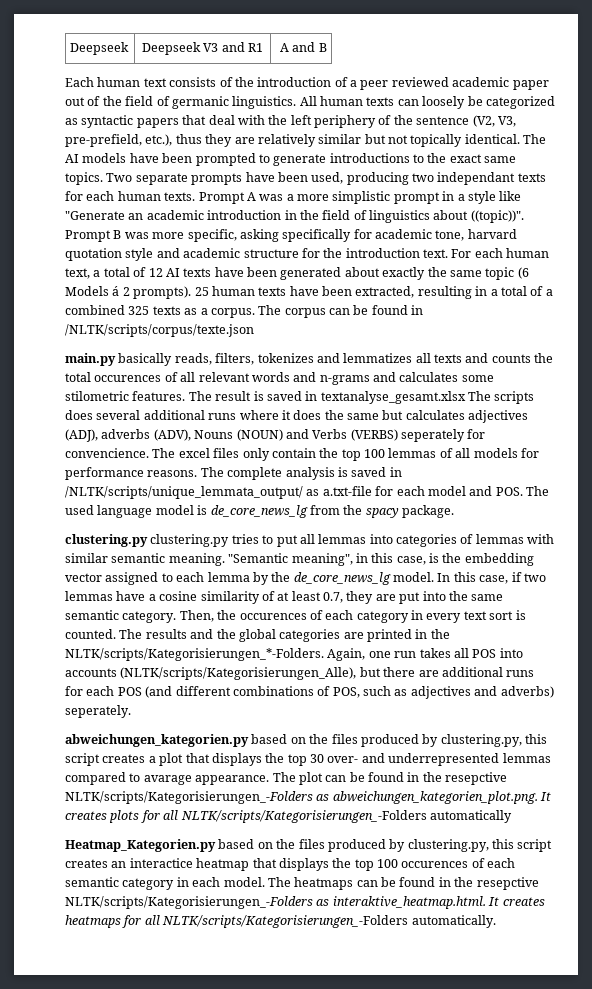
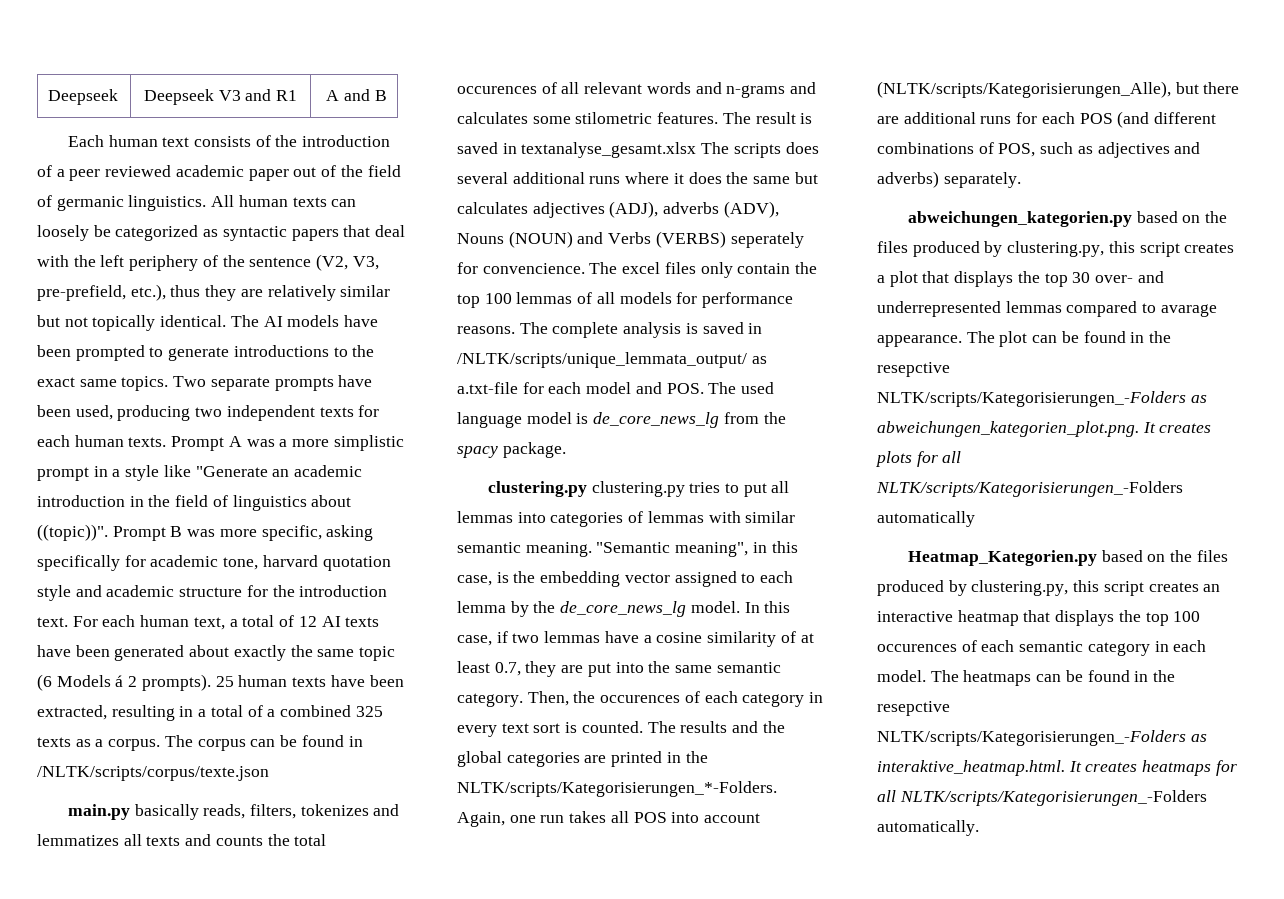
- Two separate prompts have been used, producing two independant texts for each human texts.
+ Two separate prompts have been used, producing two independent texts for each human texts.
- Again, one run takes all POS into accounts (NLTK/scripts/Kategorisierungen_Alle), but there are additional runs for each POS (and different combinations of POS, such as adjectives and adverbs) seperately.
+ Again, one run takes all POS into account (NLTK/scripts/Kategorisierungen_Alle), but there are additional runs for each POS (and different combinations of POS, such as adjectives and adverbs) separately.
- Heatmap_Kategorien.py based on the files produced by clustering.py, this script creates an interactice heatmap that displays the top 100 occurences of each semantic category in each model.
+ Heatmap_Kategorien.py based on the files produced by clustering.py, this script creates an interactive heatmap that displays the top 100 occurences of each semantic category in each model.

